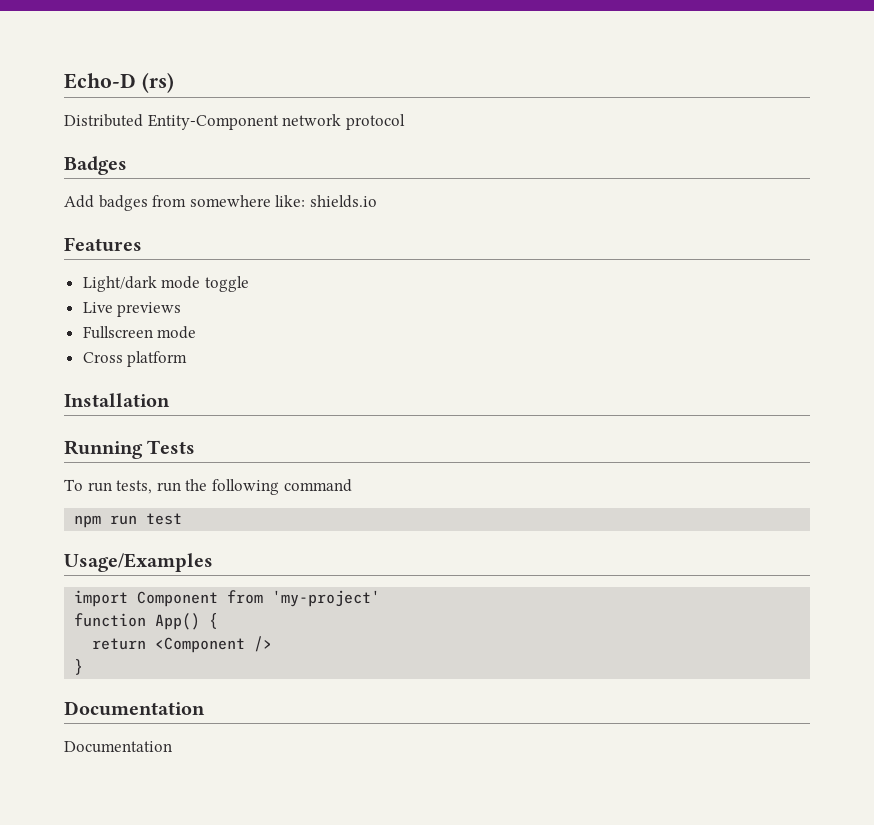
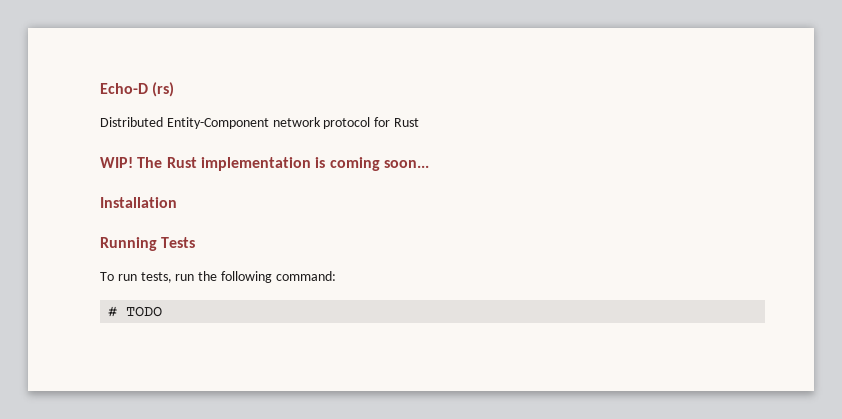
- Distributed Entity-Component network protocol
- Badges
- Add badges from somewhere like: shields.io
- Features
- Light/dark mode toggle
- Live previews
- Fullscreen mode
- Cross platform
+ Distributed Entity-Component network protocol for Rust
+ WIP! The Rust implementation is coming soon...
- To run tests, run the following command
- npm run test
- Usage/Examples
- import Component from 'my-project'
- function App() {
- return <Component />
- }
- Documentation
- Documentation
+ To run tests, run the following command:
+ # TODO

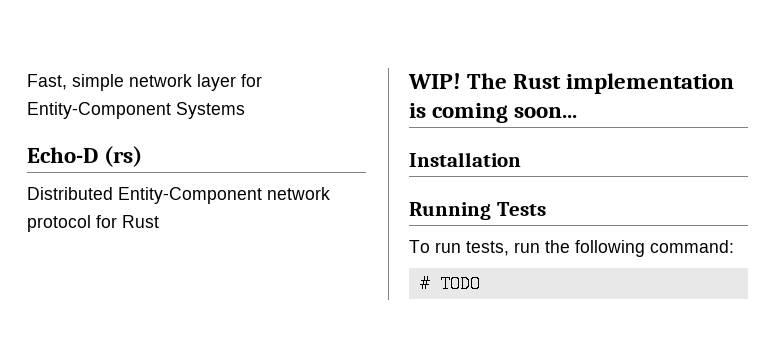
+ Fast, simple network layer for Entity-Component Systems

